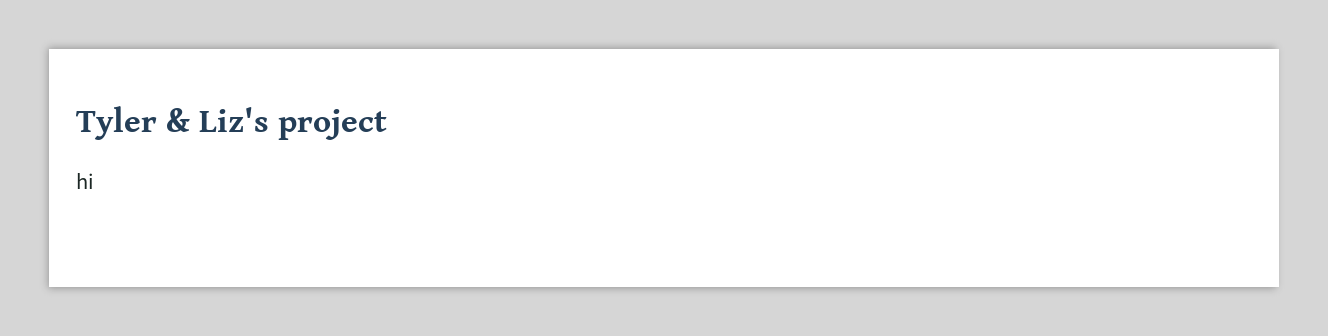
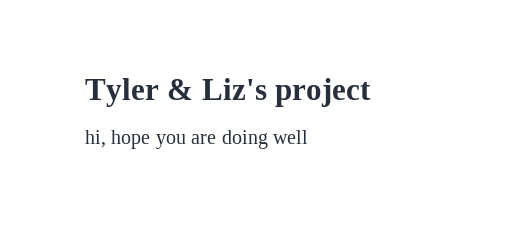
- hi
+ hi, hope you are doing well

